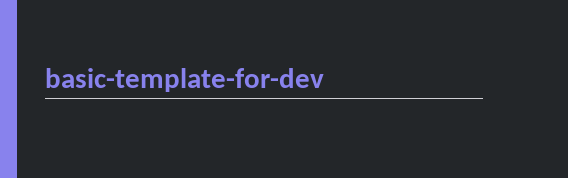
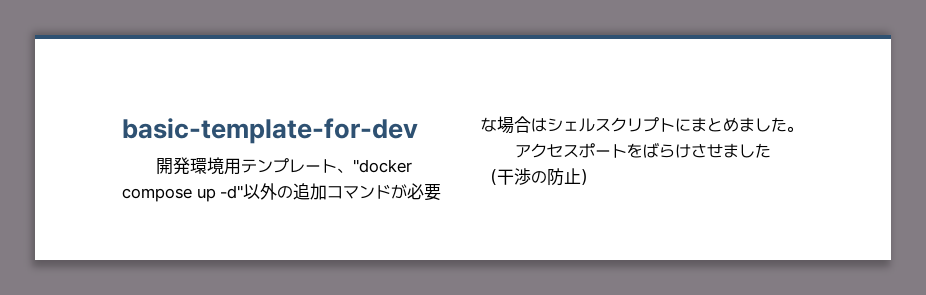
+ 開発環境用テンプレート、"docker compose up -d"以外の追加コマンドが必要な場合はシェルスクリプトにまとめました。
+ アクセスポートをばらけさせました（干渉の防止）

